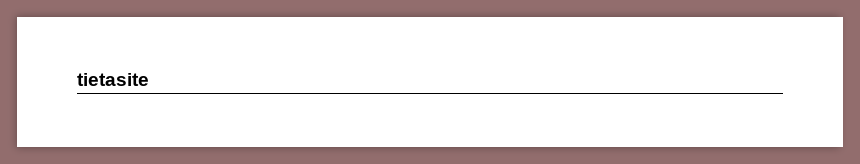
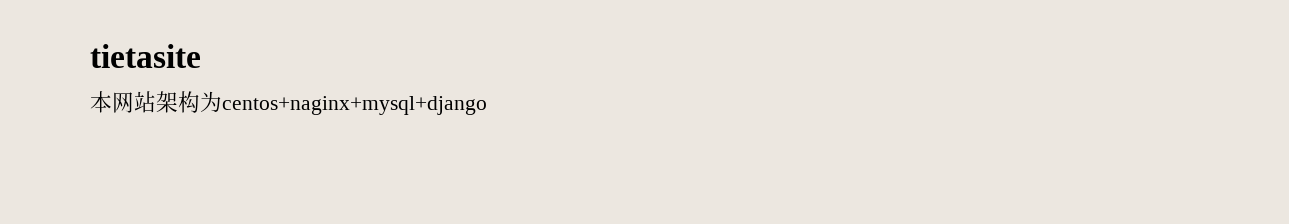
+ 本网站架构为centos+naginx+mysql+django

